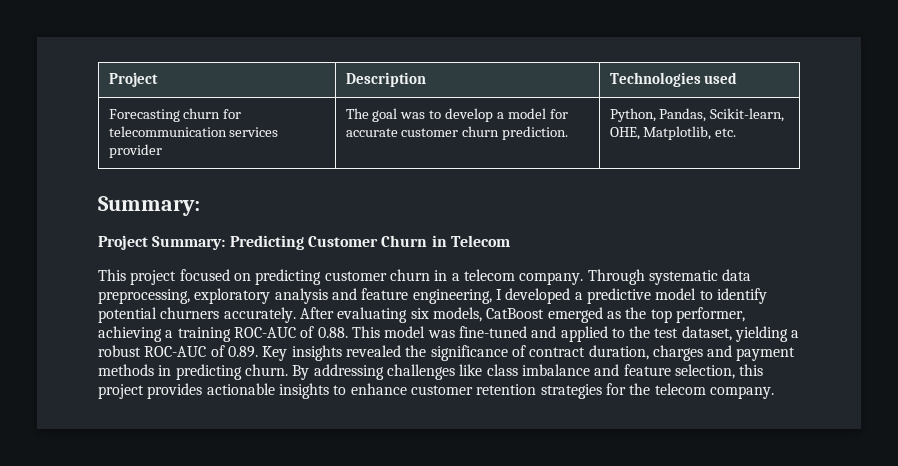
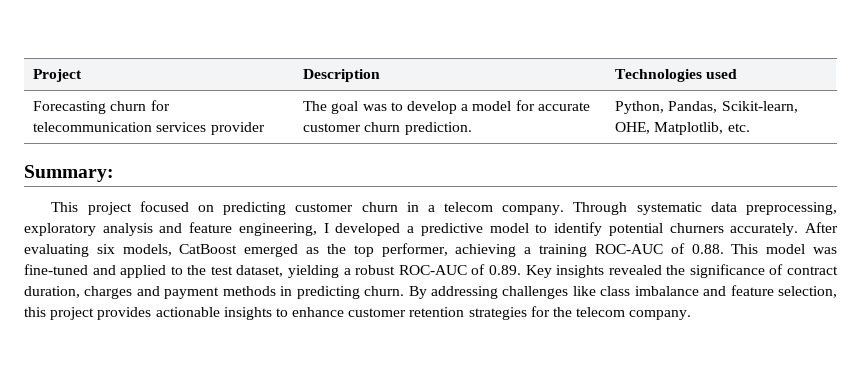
- Project Summary: Predicting Customer Churn in Telecom

